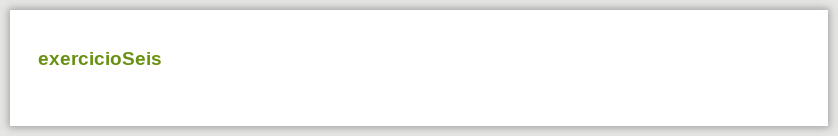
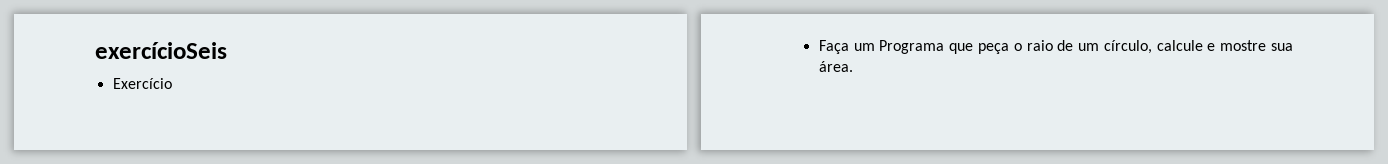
- exercicioSeis
+ exercícioSeis
+ Exercício
+ Faça um Programa que peça o raio de um círculo, calcule e mostre sua área.

